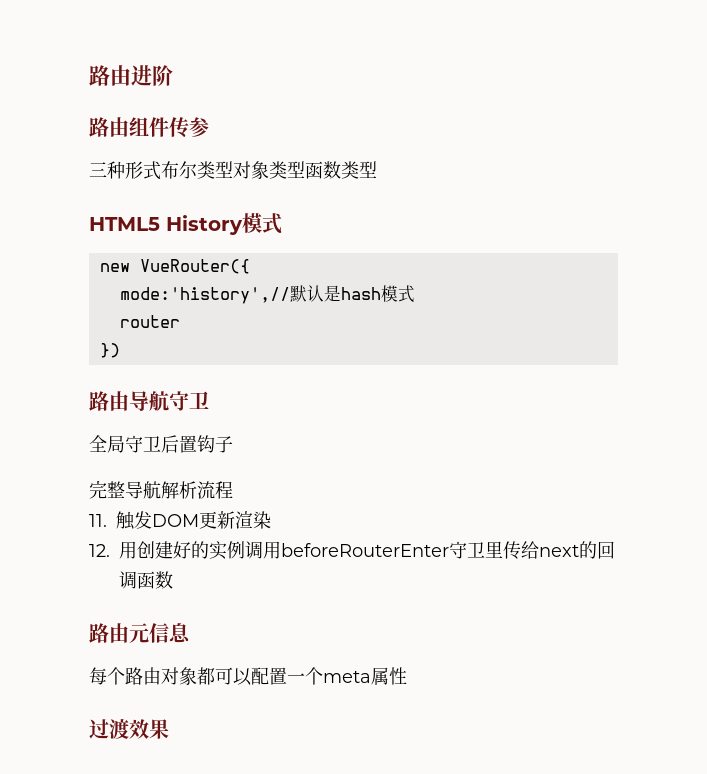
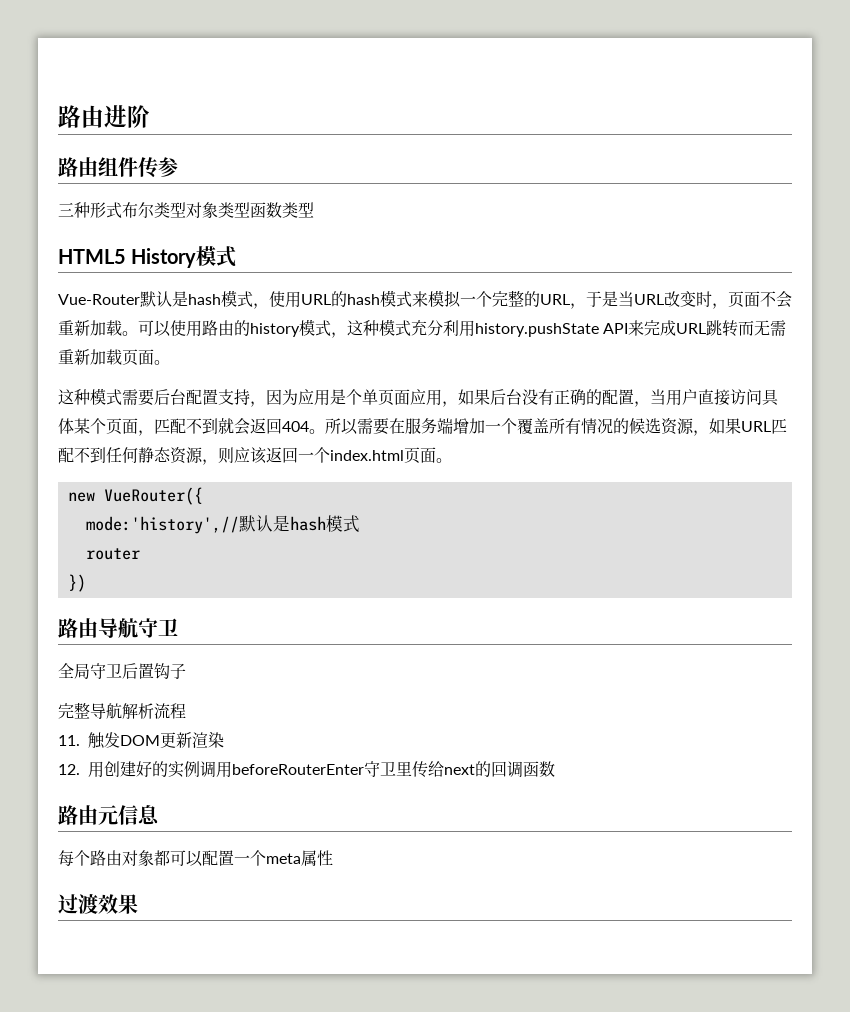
+ Vue-Router默认是hash模式，使用URL的hash模式来模拟一个完整的URL，于是当URL改变时，页面不会重新加载。可以使用路由的history模式，这种模式充分利用history.pushState API来完成URL跳转而无需重新加载页面。
+ 这种模式需要后台配置支持，因为应用是个单页面应用，如果后台没有正确的配置，当用户直接访问具体某个页面，匹配不到就会返回404。所以需要在服务端增加一个覆盖所有情况的候选资源，如果URL匹配不到任何静态资源，则应该返回一个index.html页面。

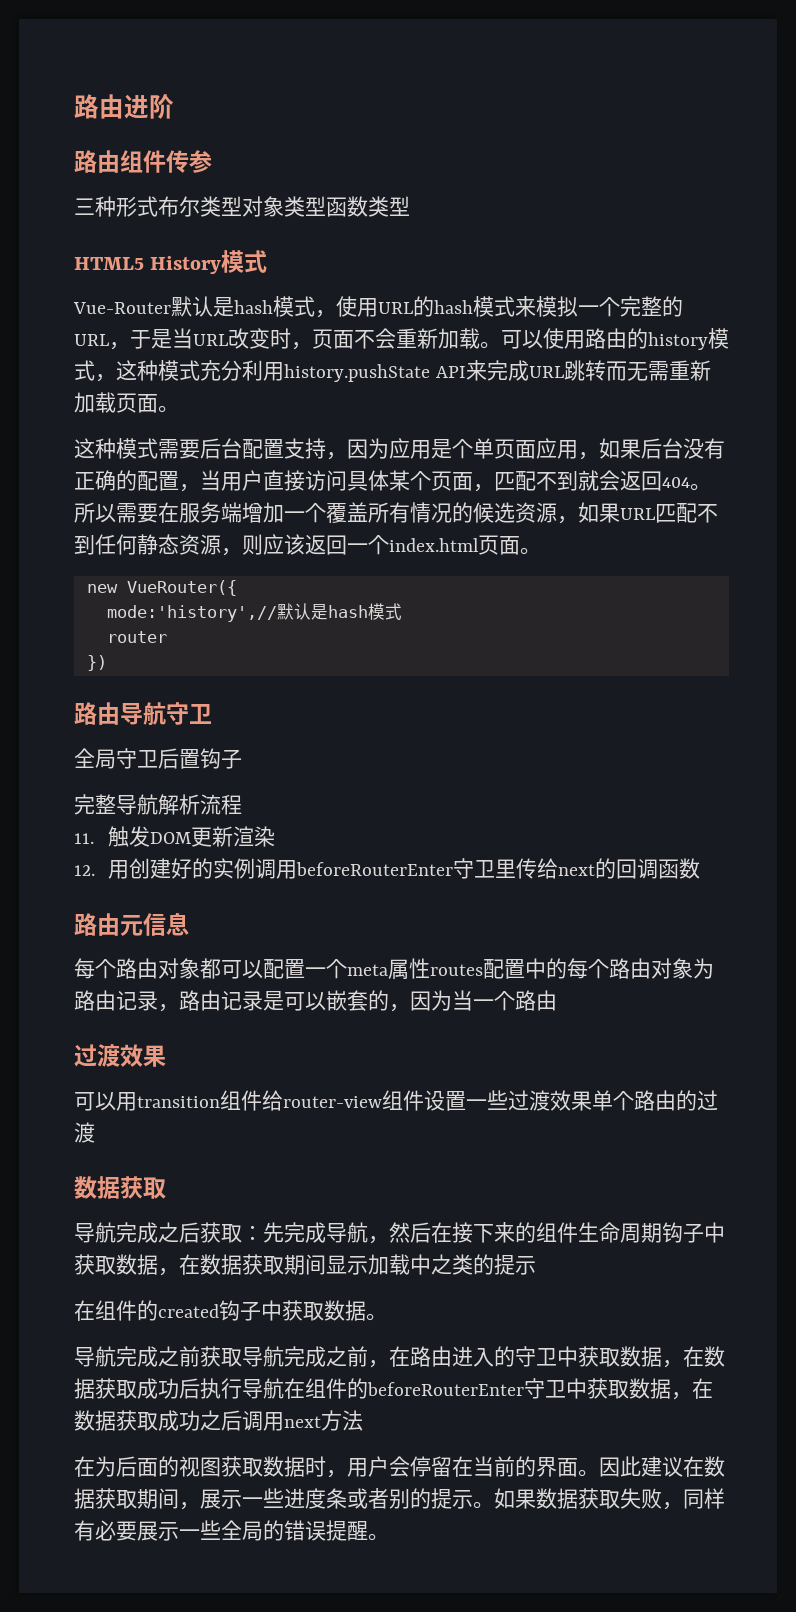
- 每个路由对象都可以配置一个meta属性
+ 每个路由对象都可以配置一个meta属性routes配置中的每个路由对象为路由记录，路由记录是可以嵌套的，因为当一个路由
  过渡效果
+ 可以用transition组件给router-view组件设置一些过渡效果单个路由的过渡
+ 数据获取
+ 导航完成之后获取：先完成导航，然后在接下来的组件生命周期钩子中获取数据，在数据获取期间显示加载中之类的提示
+ 在组件的created钩子中获取数据。
+ 导航完成之前获取导航完成之前，在路由进入的守卫中获取数据，在数据获取成功后执行导航在组件的beforeRouterEnter守卫中获取数据，在数据获取成功之后调用next方法
+ 在为后面的视图获取数据时，用户会停留在当前的界面。因此建议在数据获取期间，展示一些进度条或者别的提示。如果数据获取失败，同样有必要展示一些全局的错误提醒。

